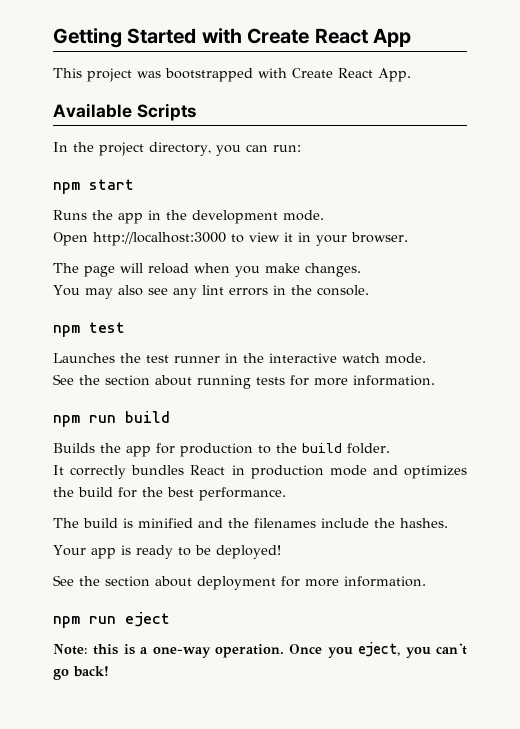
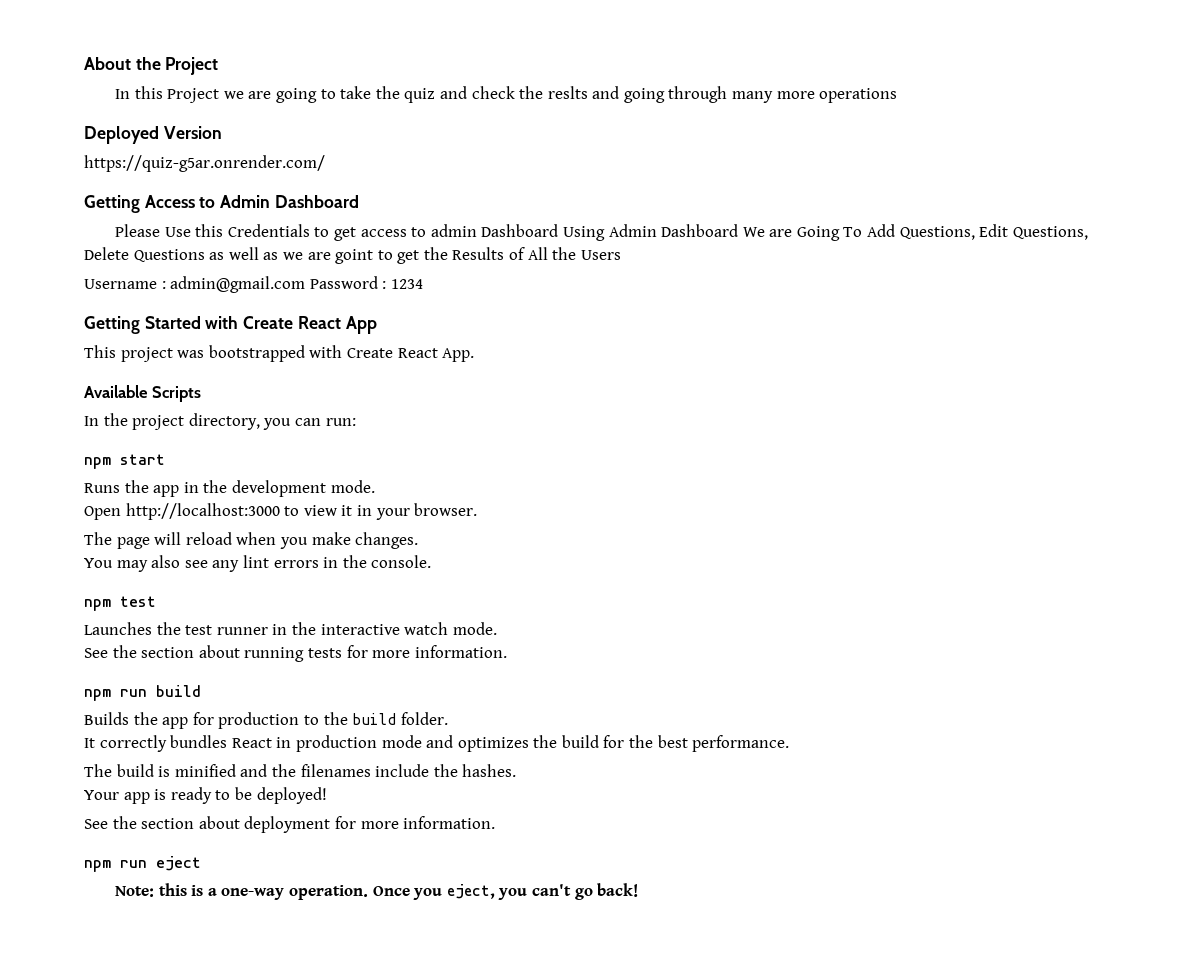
+ About the Project
+ In this Project we are going to take the quiz and check the reslts and going through many more operations
+ Deployed Version
+ https://quiz-g5ar.onrender.com/
+ Getting Access to Admin Dashboard
+ Please Use this Credentials to get access to admin Dashboard Using Admin Dashboard We are Going To Add Questions, Edit Questions, Delete Questions as well as we are goint to get the Results of All the Users
+ Username : admin@gmail.com Password : 1234

